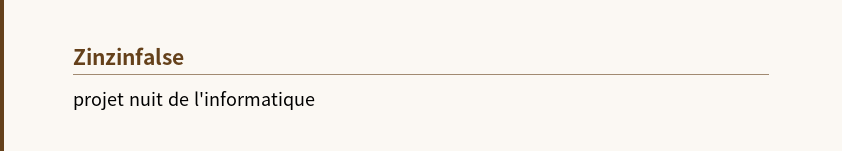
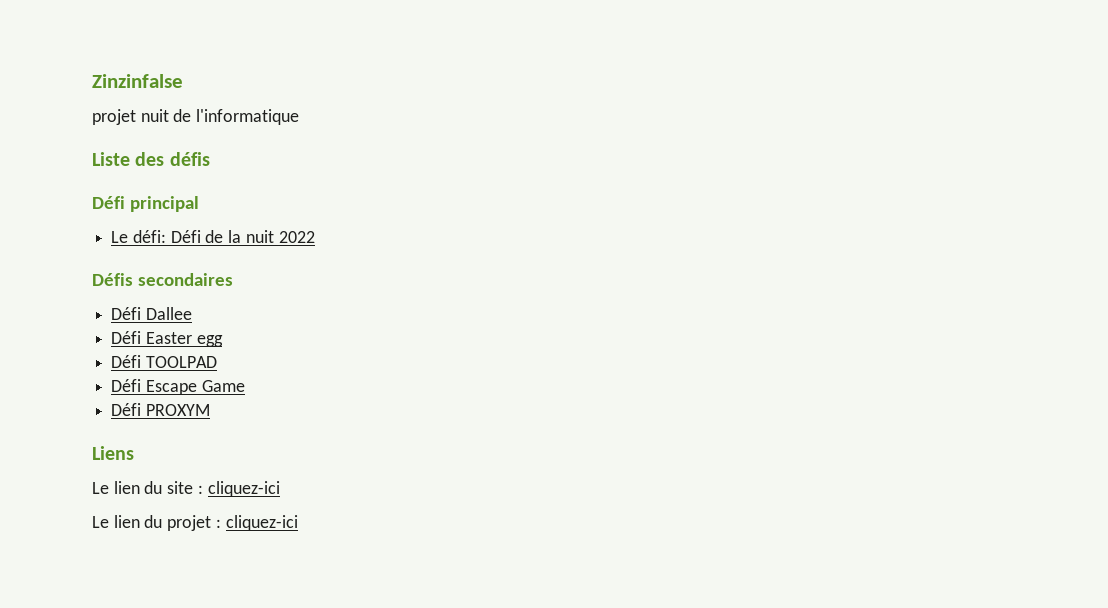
+ Liste des défis
+ Défi principal
+ Le défi: Défi de la nuit 2022
+ Défis secondaires
+ Défi Dallee
+ Défi Easter egg
+ Défi TOOLPAD
+ Défi Escape Game
+ Défi PROXYM
+ Liens
+ Le lien du site : cliquez-ici
+ Le lien du projet : cliquez-ici

